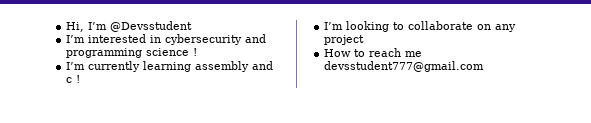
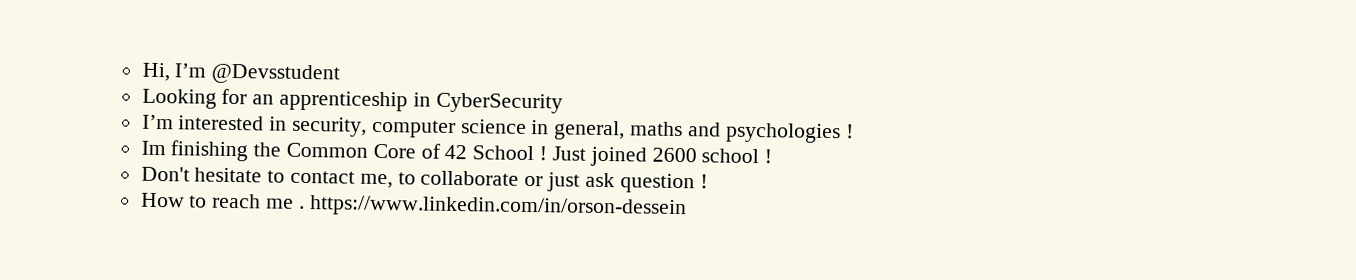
- I’m interested in cybersecurity and programming science !
- I’m currently learning assembly and c !
- I’m looking to collaborate on any project
+ Looking for an apprenticeship in CyberSecurity
+ I’m interested in security, computer science in general, maths and psychologies !
+ Im finishing the Common Core of 42 School ! Just joined 2600 school !
+ Don't hesitate to contact me, to collaborate or just ask question !
- How to reach me devsstudent777@gmail.com
+ How to reach me . https://www.linkedin.com/in/orson-dessein

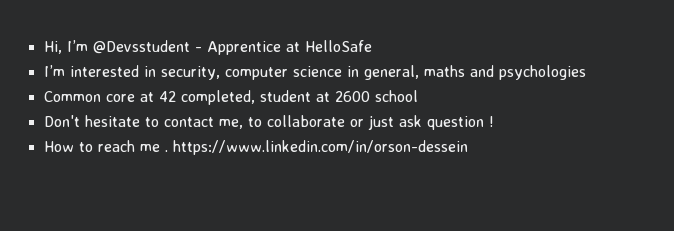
- Hi, I’m @Devsstudent
- Looking for an apprenticeship in CyberSecurity
+ Hi, I’m @Devsstudent - Apprentice at HelloSafe
- I’m interested in security, computer science in general, maths and psychologies !
- Im finishing the Common Core of 42 School ! Just joined 2600 school !
+ I’m interested in security, computer science in general, maths and psychologies
+ Common core at 42 completed, student at 2600 school

